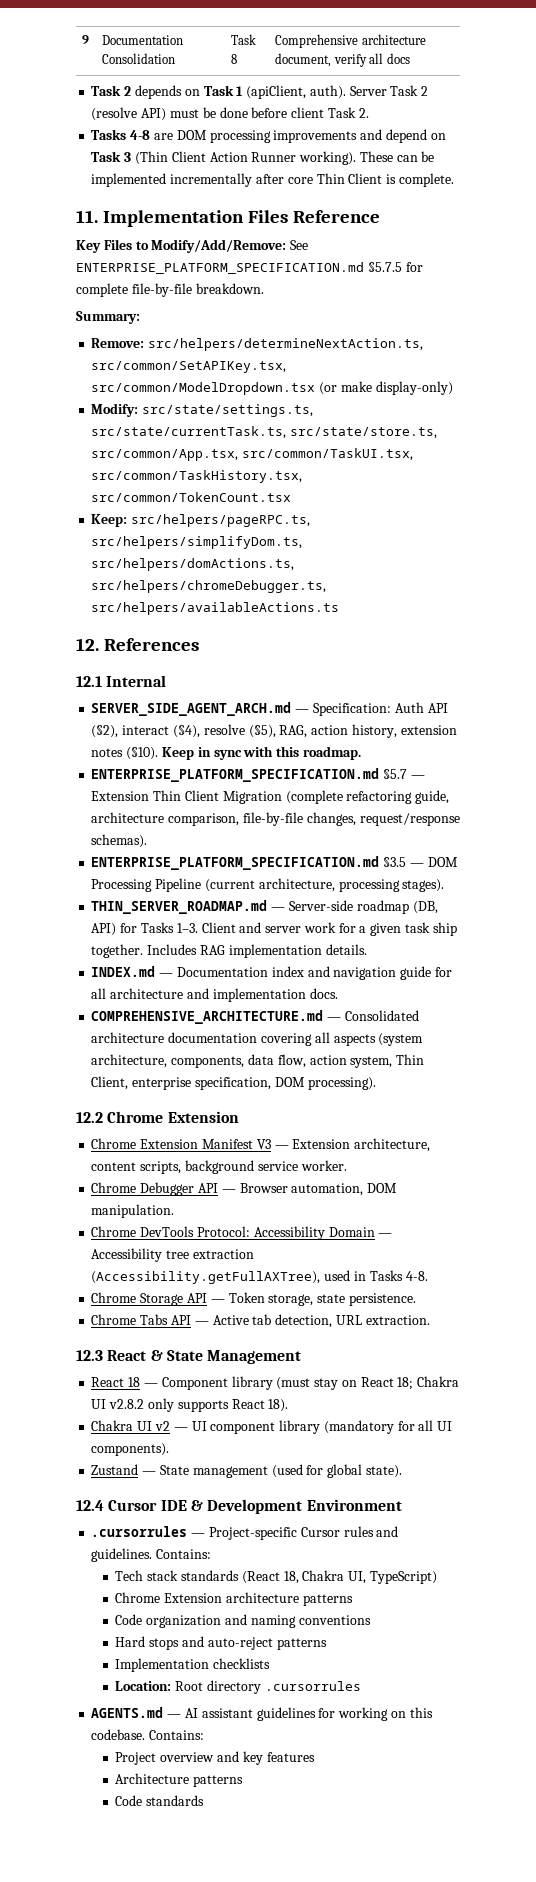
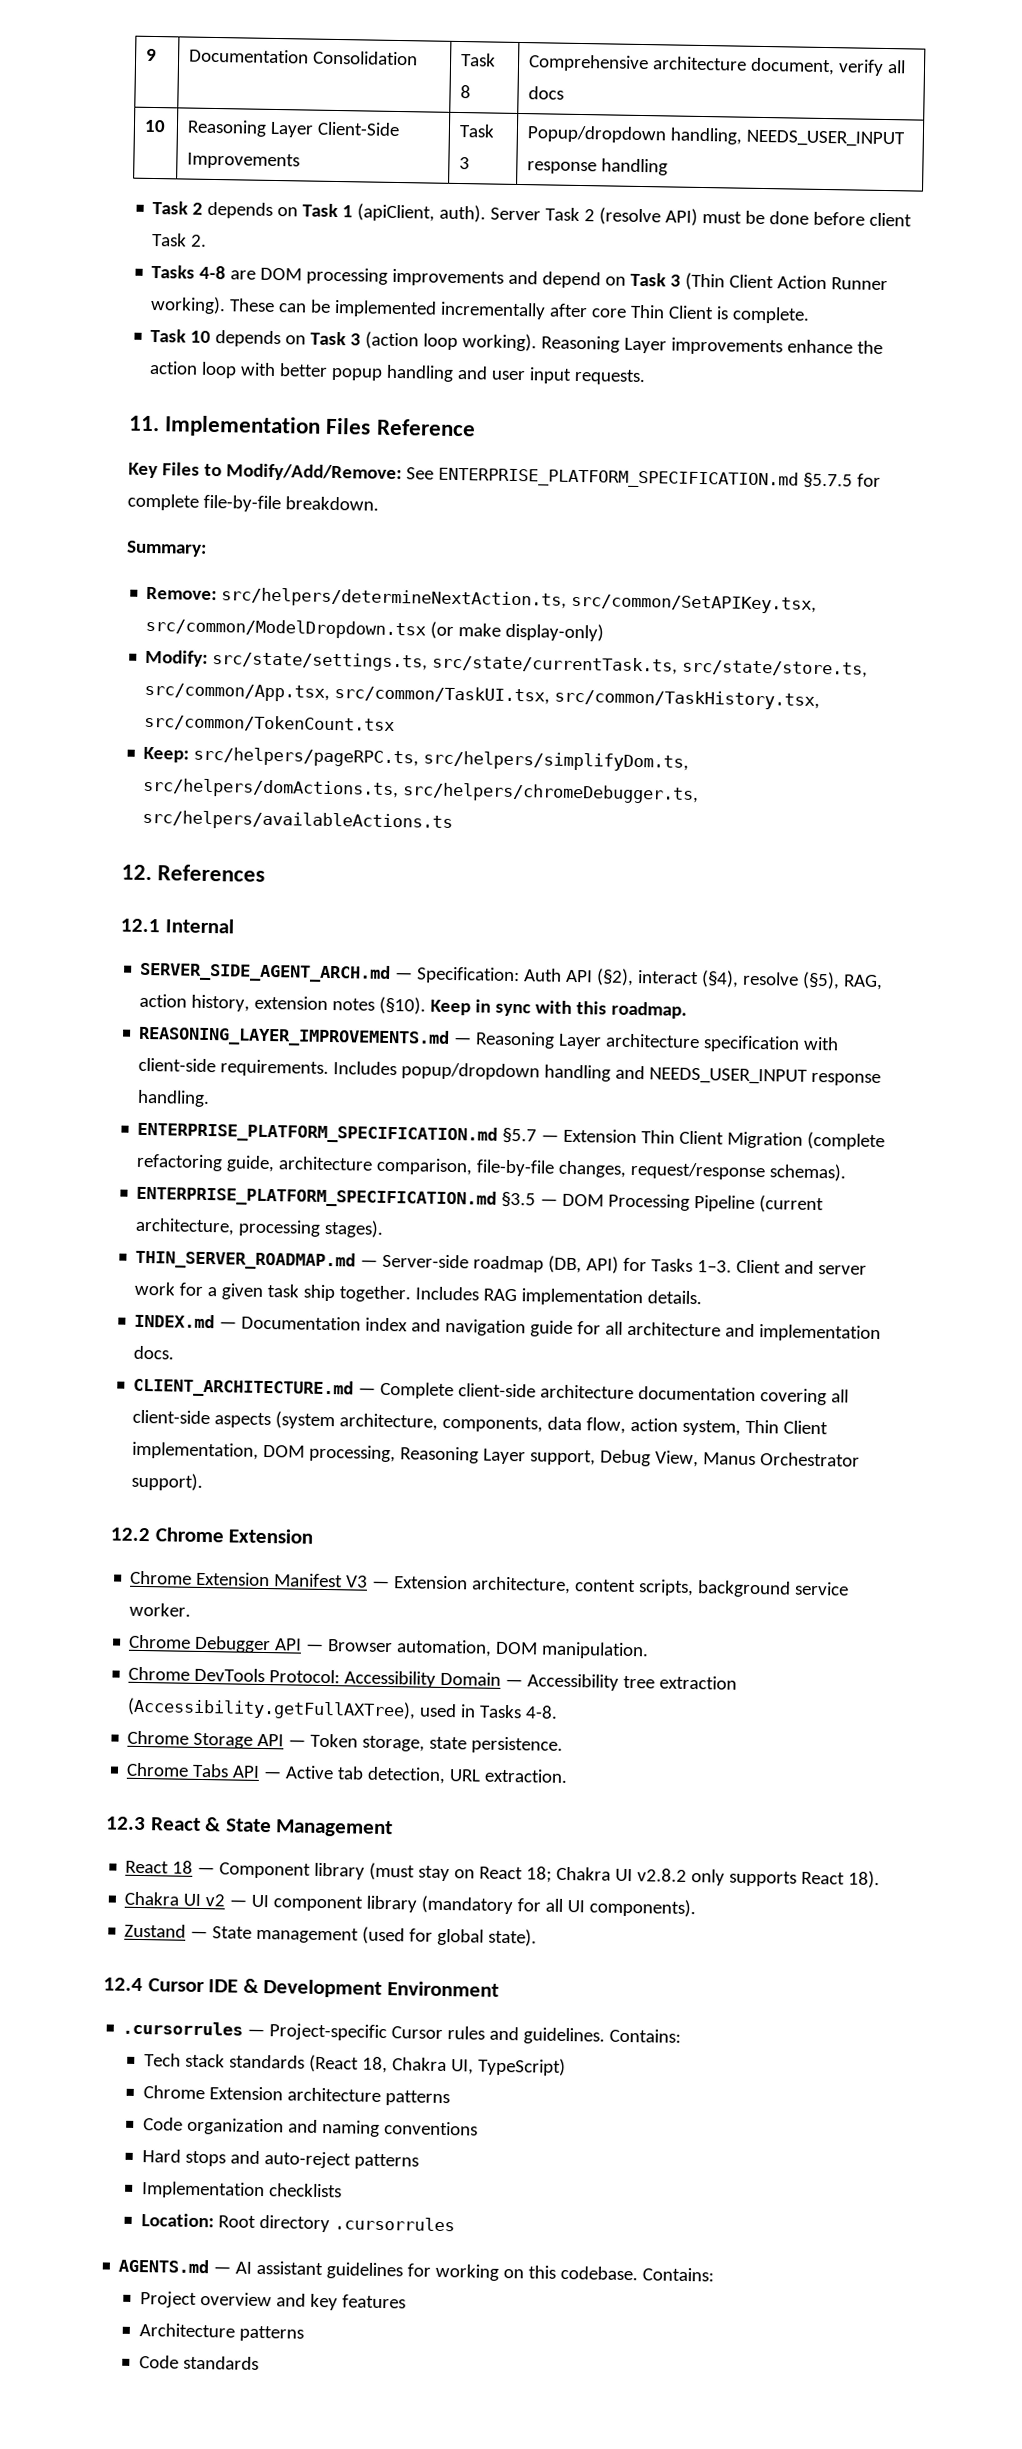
+ 10 | Reasoning Layer Client-Side Improvements | Task 3 | Popup/dropdown handling, NEEDS_USER_INPUT response handling
+ Task 10 depends on Task 3 (action loop working). Reasoning Layer improvements enhance the action loop with better popup handling and user input requests.
+ REASONING_LAYER_IMPROVEMENTS.md — Reasoning Layer architecture specification with client-side requirements. Includes popup/dropdown handling and NEEDS_USER_INPUT response handling.
- COMPREHENSIVE_ARCHITECTURE.md — Consolidated architecture documentation covering all aspects (system architecture, components, data flow, action system, Thin Client, enterprise specification, DOM processing).
+ CLIENT_ARCHITECTURE.md — Complete client-side architecture documentation covering all client-side aspects (system architecture, components, data flow, action system, Thin Client implementation, DOM processing, Reasoning Layer support, Debug View, Manus Orchestrator support).

